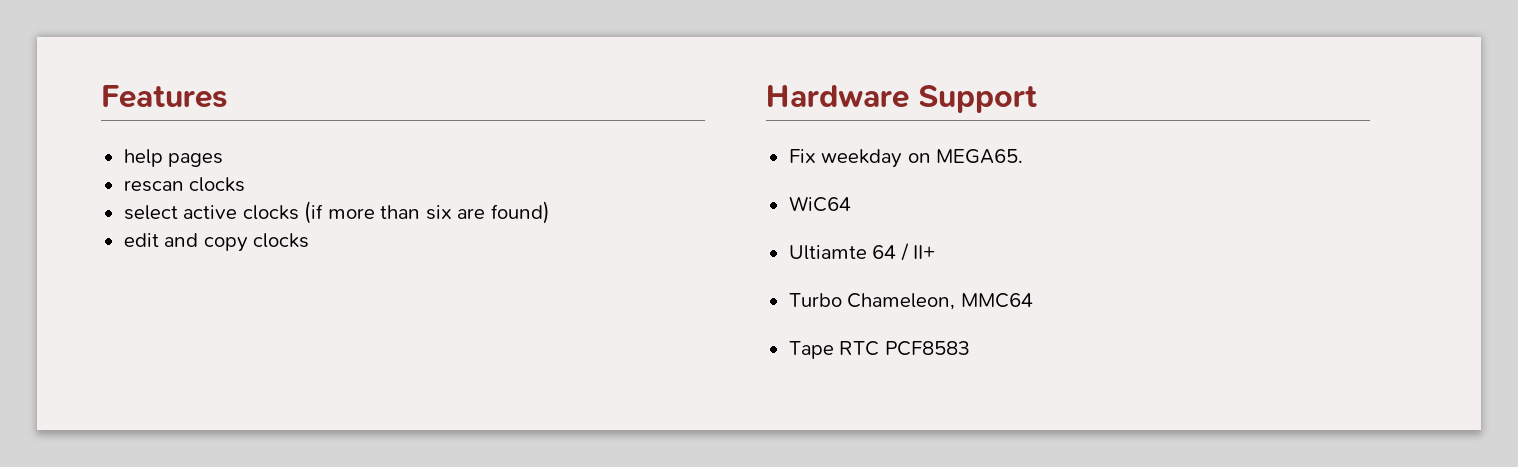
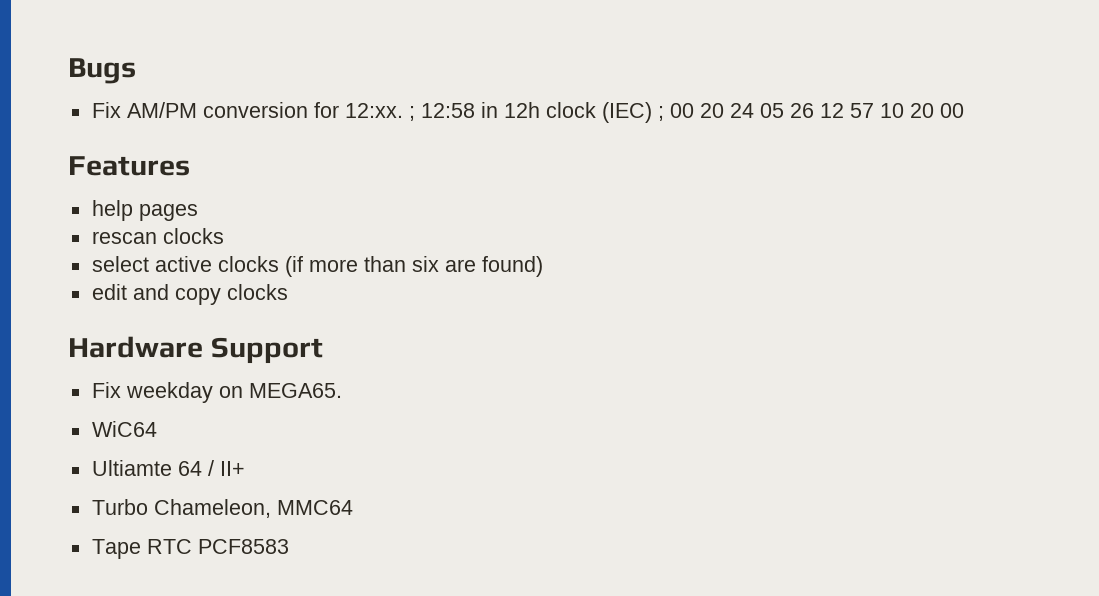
+ Bugs
+ Fix AM/PM conversion for 12:xx. ; 12:58 in 12h clock (IEC) ; 00 20 24 05 26 12 57 10 20 00

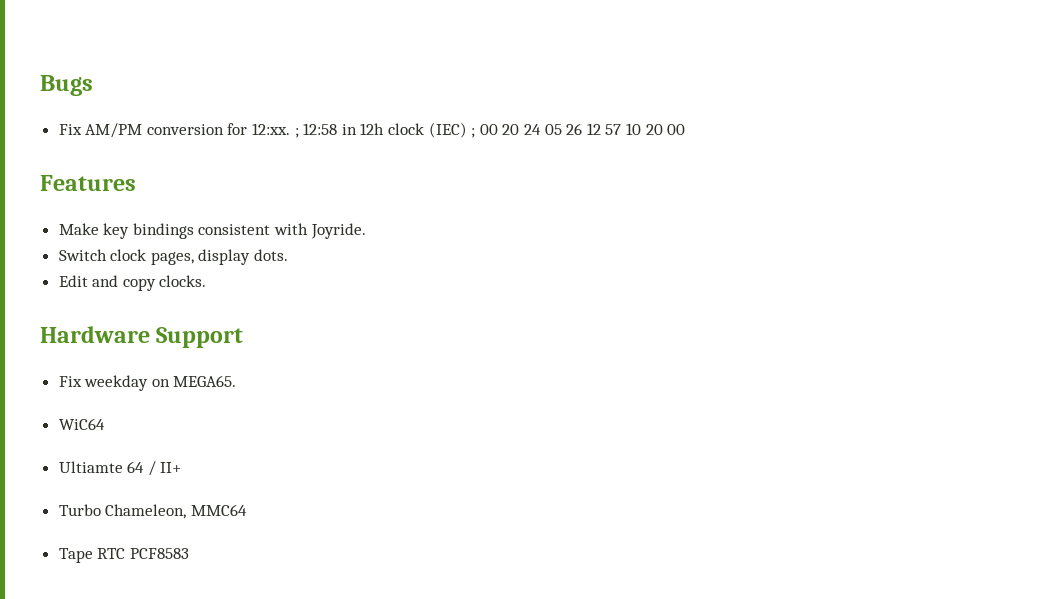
- help pages
- rescan clocks
- select active clocks (if more than six are found)
- edit and copy clocks
+ Make key bindings consistent with Joyride.
+ Switch clock pages, display dots.
+ Edit and copy clocks.

